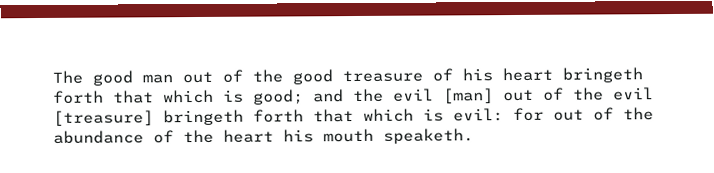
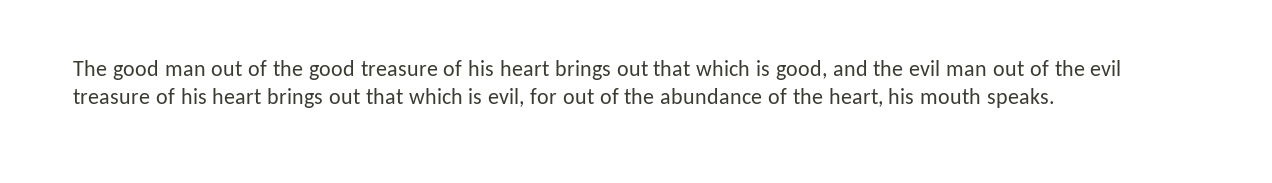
- The good man out of the good treasure of his heart bringeth forth that which is good; and the evil [man] out of the evil [treasure] bringeth forth that which is evil: for out of the abundance of the heart his mouth speaketh.
+ The good man out of the good treasure of his heart brings out that which is good, and the evil man out of the evil treasure of his heart brings out that which is evil, for out of the abundance of the heart, his mouth speaks.

